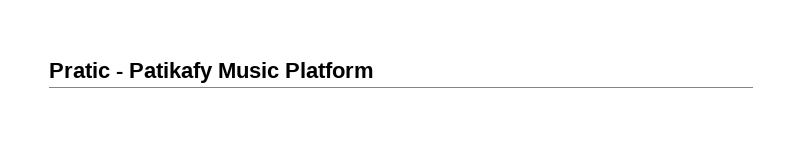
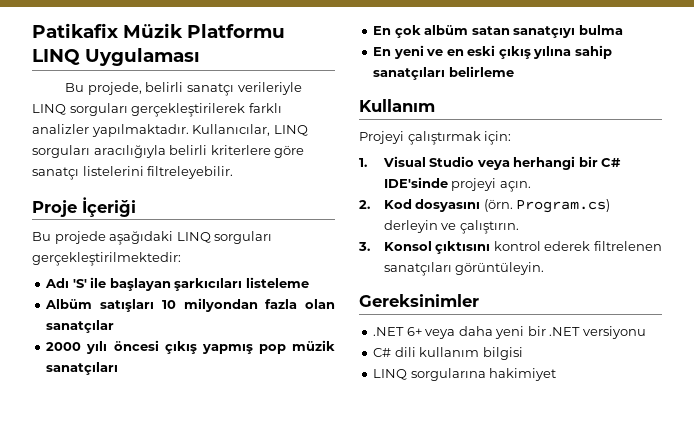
- Pratic - Patikafy Music Platform
+ Patikafix Müzik Platformu LINQ Uygulaması
+ Bu projede, belirli sanatçı verileriyle LINQ sorguları gerçekleştirilerek farklı analizler yapılmaktadır. Kullanıcılar, LINQ sorguları aracılığıyla belirli kriterlere göre sanatçı listelerini filtreleyebilir.
+ Proje İçeriği
+ Bu projede aşağıdaki LINQ sorguları gerçekleştirilmektedir:
+ Adı 'S' ile başlayan şarkıcıları listeleme
+ Albüm satışları 10 milyondan fazla olan sanatçılar
+ 2000 yılı öncesi çıkış yapmış pop müzik sanatçıları
+ En çok albüm satan sanatçıyı bulma
+ En yeni ve en eski çıkış yılına sahip sanatçıları belirleme
+ Kullanım
+ Projeyi çalıştırmak için:
+ 1. Visual Studio veya herhangi bir C# IDE'sinde projeyi açın.
+ 2. Kod dosyasını (örn. Program.cs) derleyin ve çalıştırın.
+ 3. Konsol çıktısını kontrol ederek filtrelenen sanatçıları görüntüleyin.
+ Gereksinimler
+ .NET 6+ veya daha yeni bir .NET versiyonu
+ C# dili kullanım bilgisi
+ LINQ sorgularına hakimiyet

